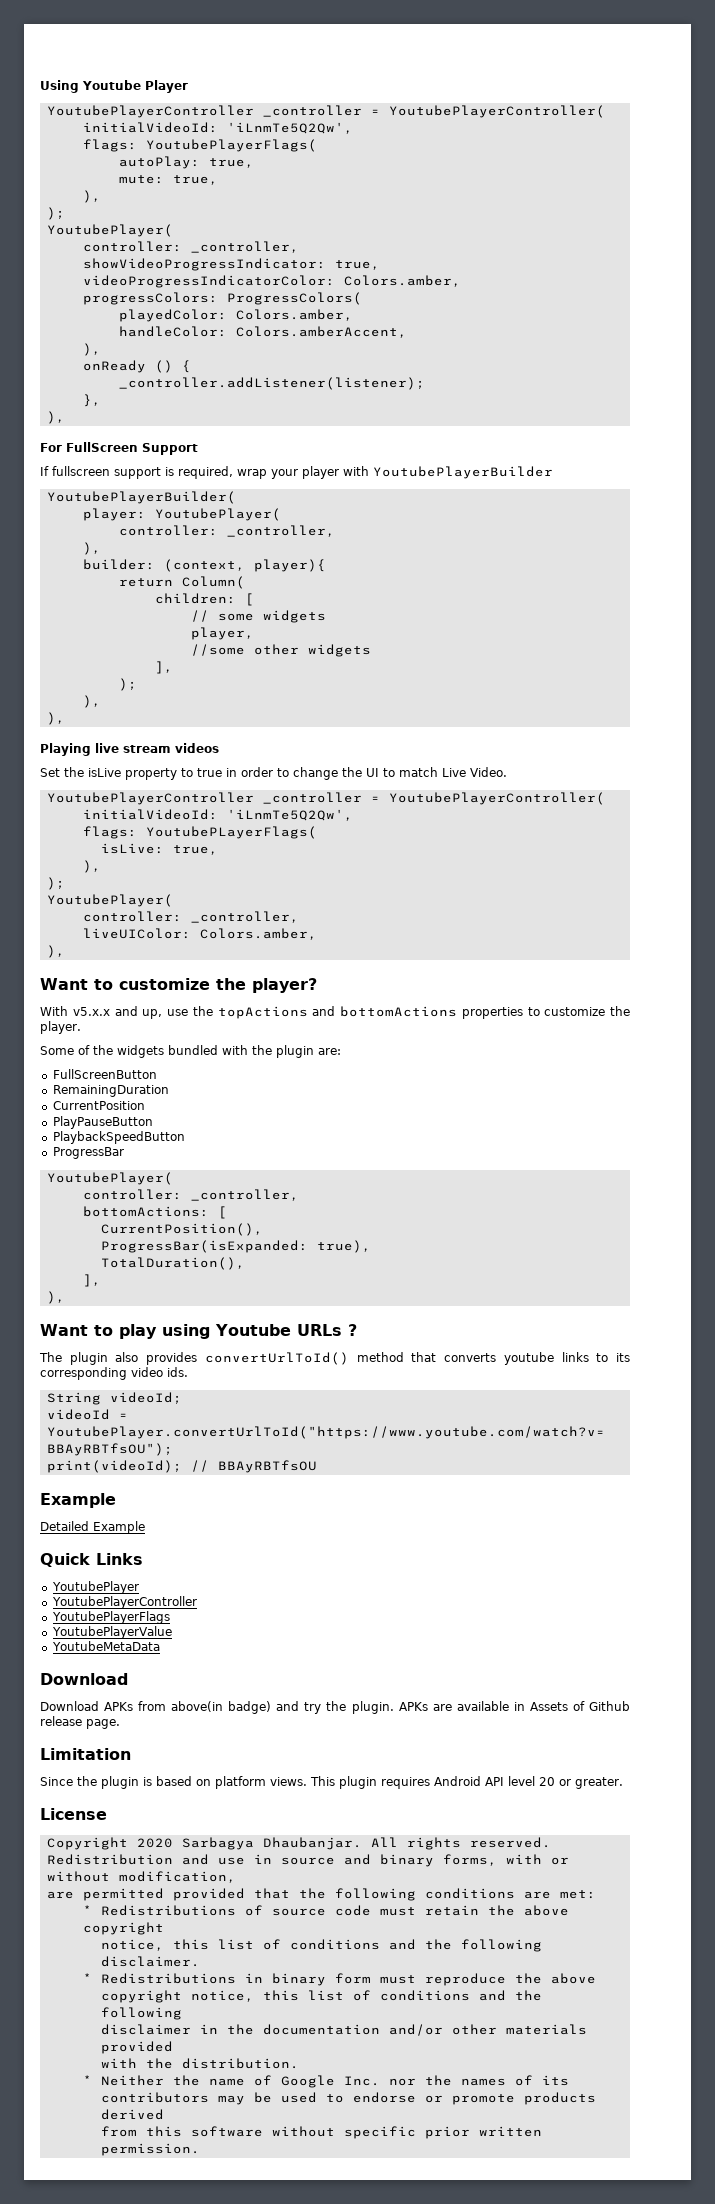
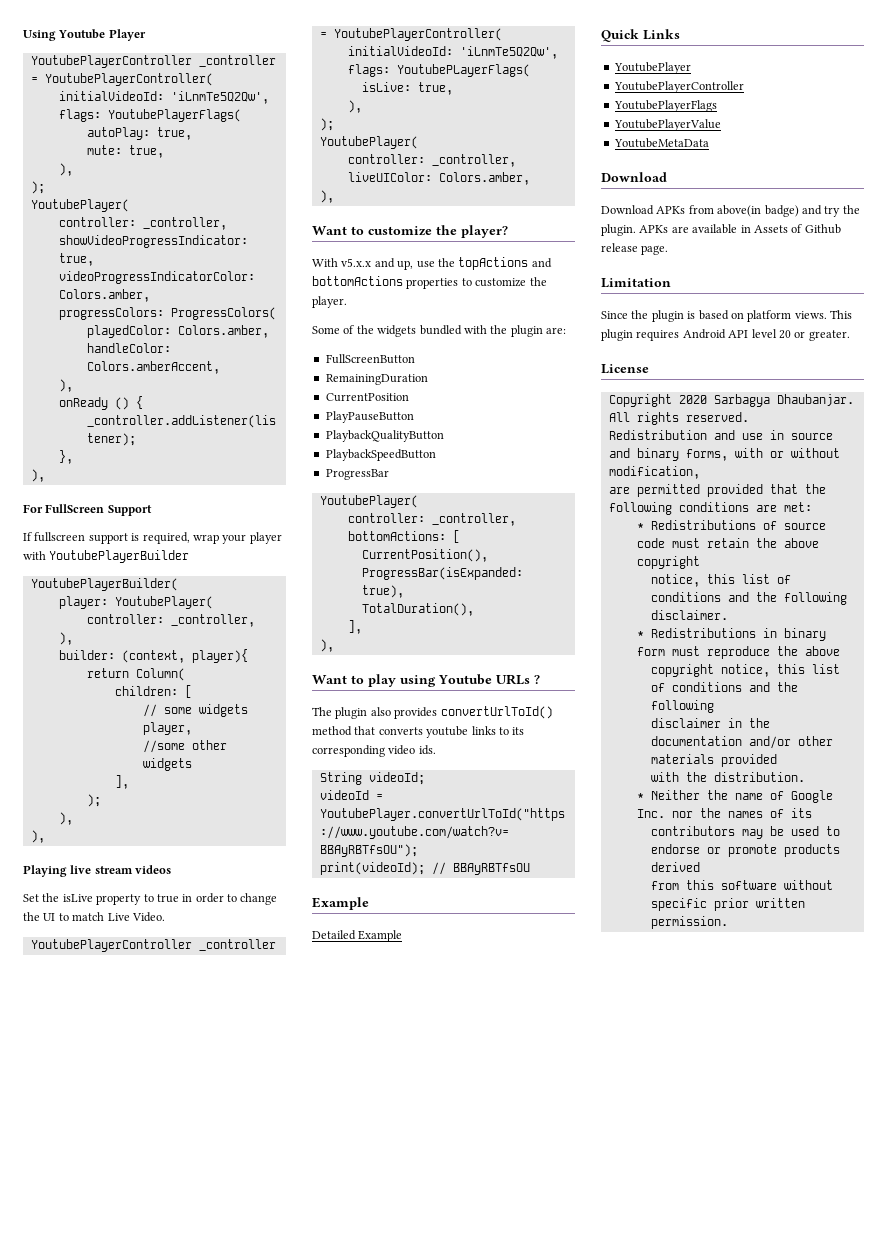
+ PlaybackQualityButton

